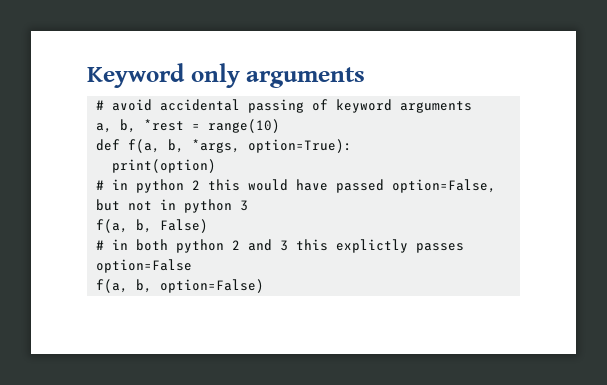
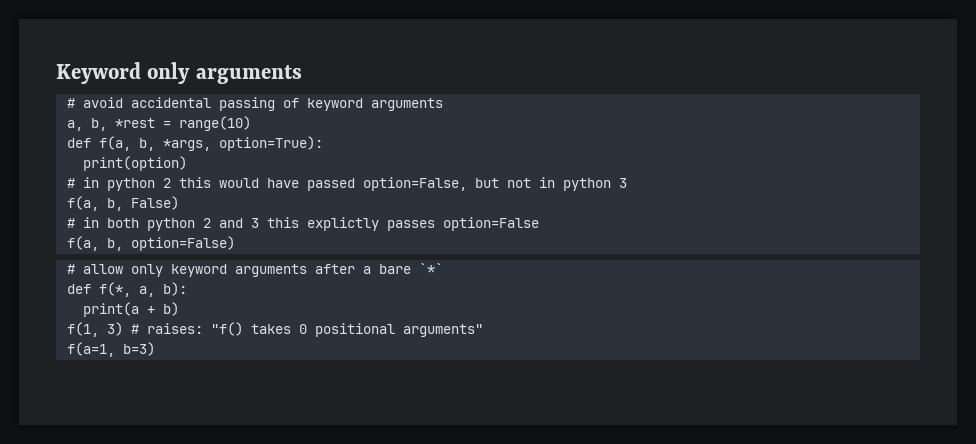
+ # allow only keyword arguments after a bare `*`
+ def f(*, a, b):
+ print(a + b)
+ f(1, 3) # raises: "f() takes 0 positional arguments"
+ f(a=1, b=3)

